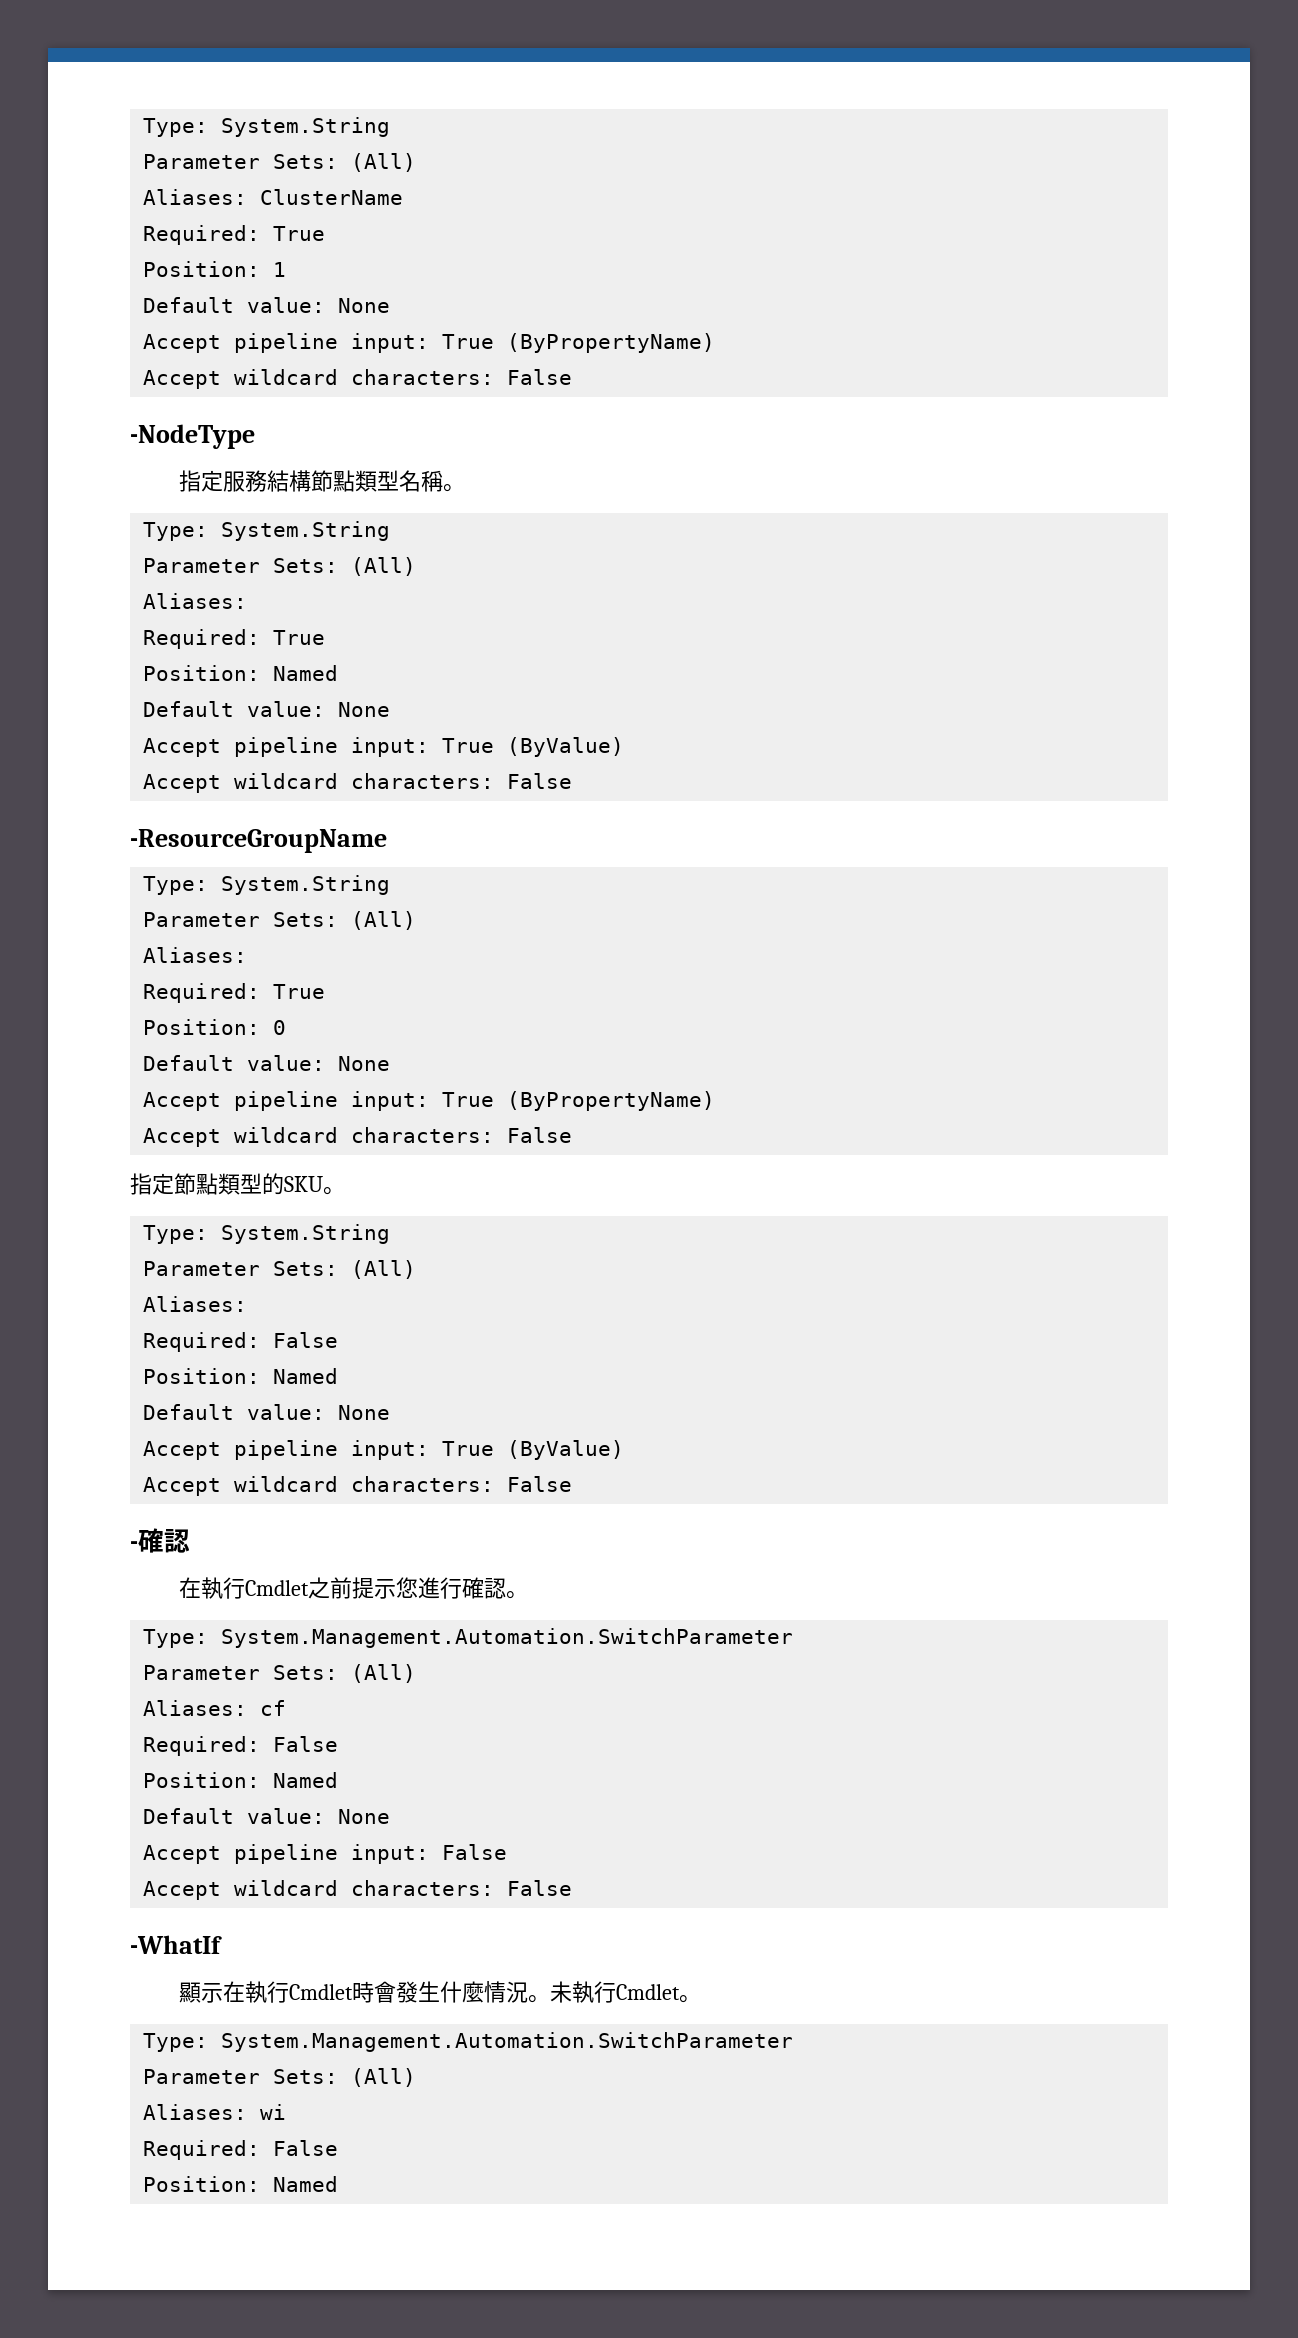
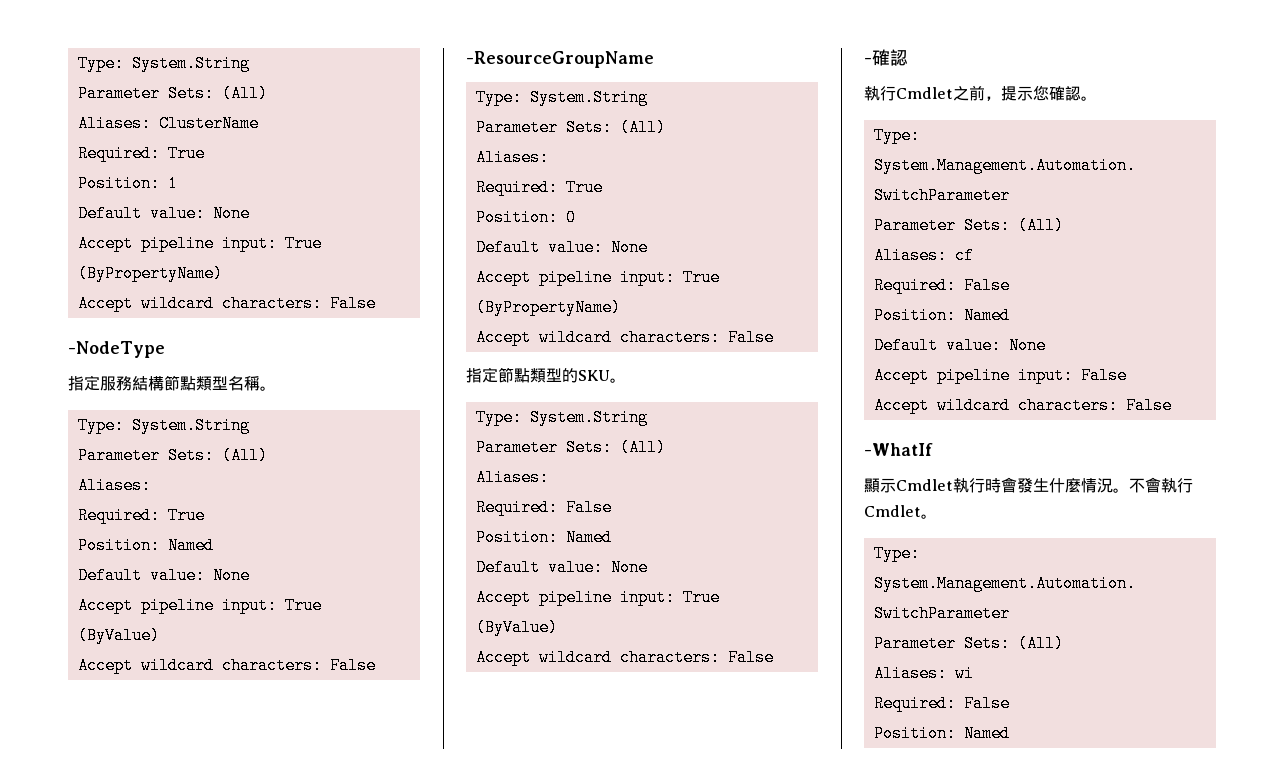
- 在執行Cmdlet之前提示您進行確認。
+ 執行Cmdlet之前，提示您確認。
- 顯示在執行Cmdlet時會發生什麼情況。
+ 顯示Cmdlet執行時會發生什麼情況。
- 未執行Cmdlet。
+ 不會執行Cmdlet。

